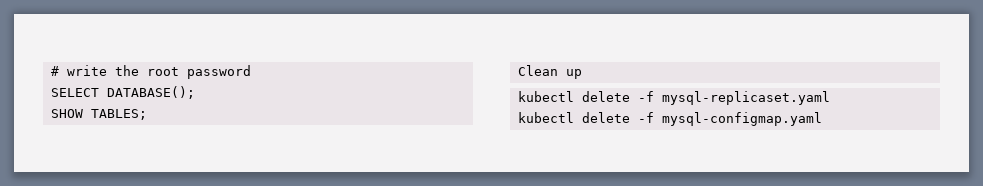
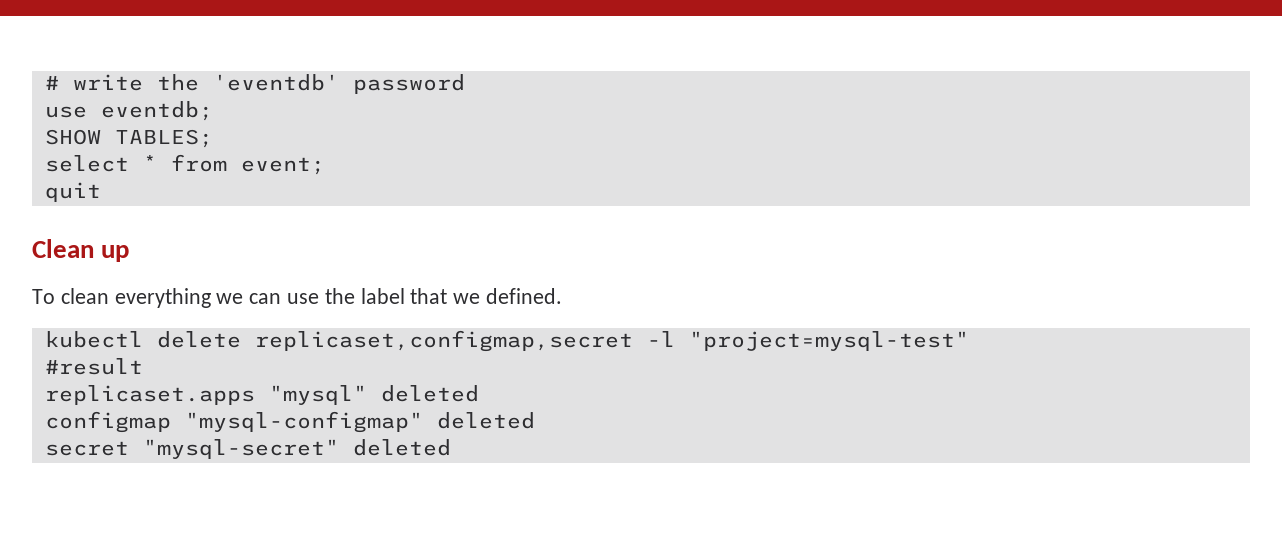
- # write the root password
+ # write the 'eventdb' password
- SELECT DATABASE();
+ use eventdb;
+ select * from event;
+ quit
  Clean up
- kubectl delete -f mysql-replicaset.yaml
- kubectl delete -f mysql-configmap.yaml
+ To clean everything we can use the label that we defined.
+ kubectl delete replicaset,configmap,secret -l "project=mysql-test"
+ #result
+ replicaset.apps "mysql" deleted
+ configmap "mysql-configmap" deleted
+ secret "mysql-secret" deleted

